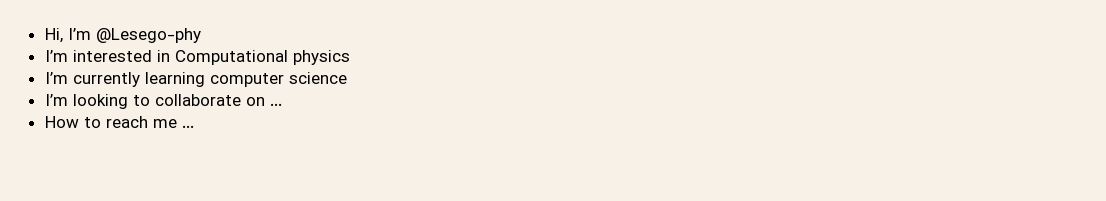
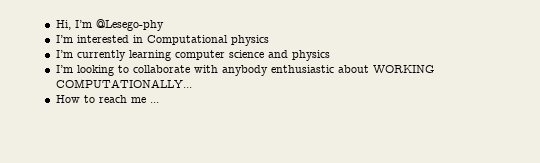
- I’m currently learning computer science
+ I’m currently learning computer science and physics
- I’m looking to collaborate on ...
+ I’m looking to collaborate with anybody enthusiastic about WORKING COMPUTATIONALLY...

